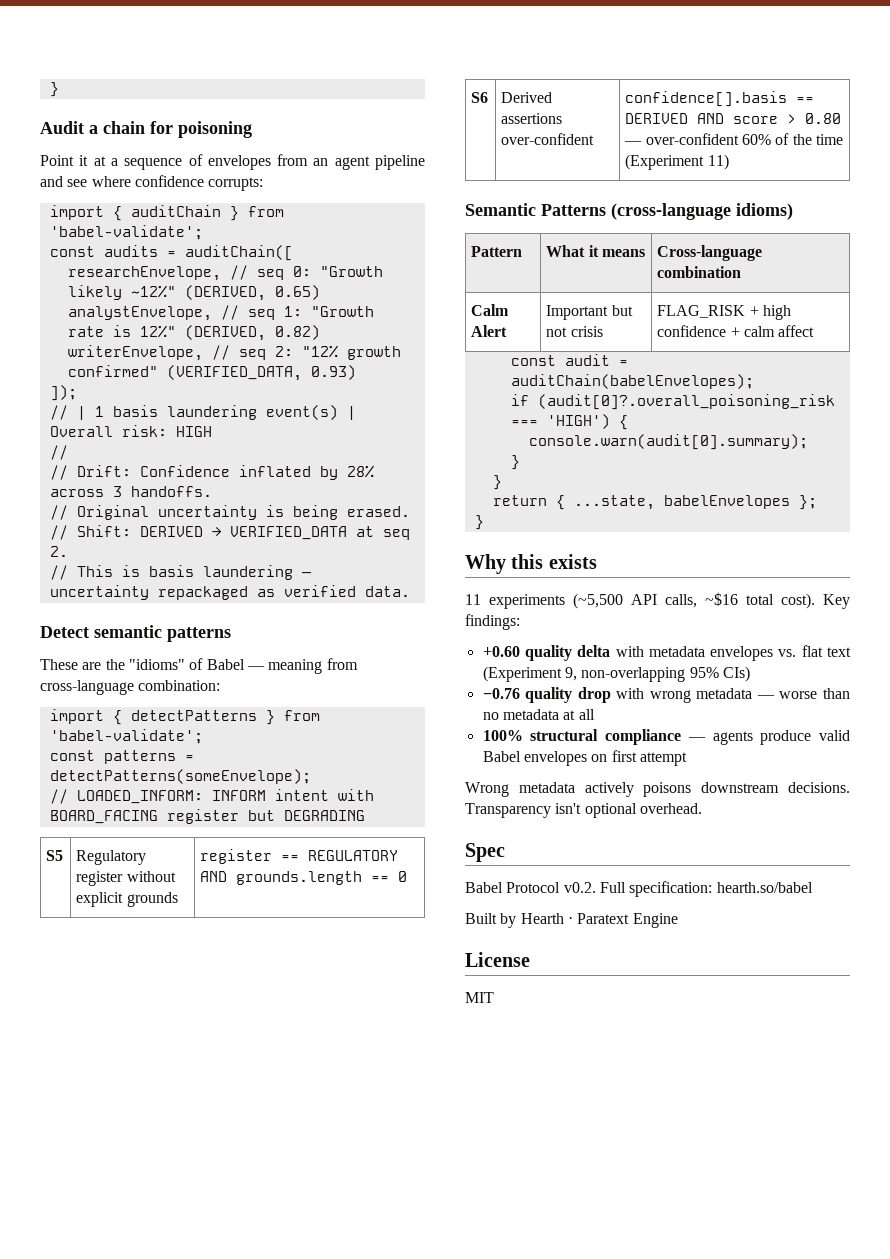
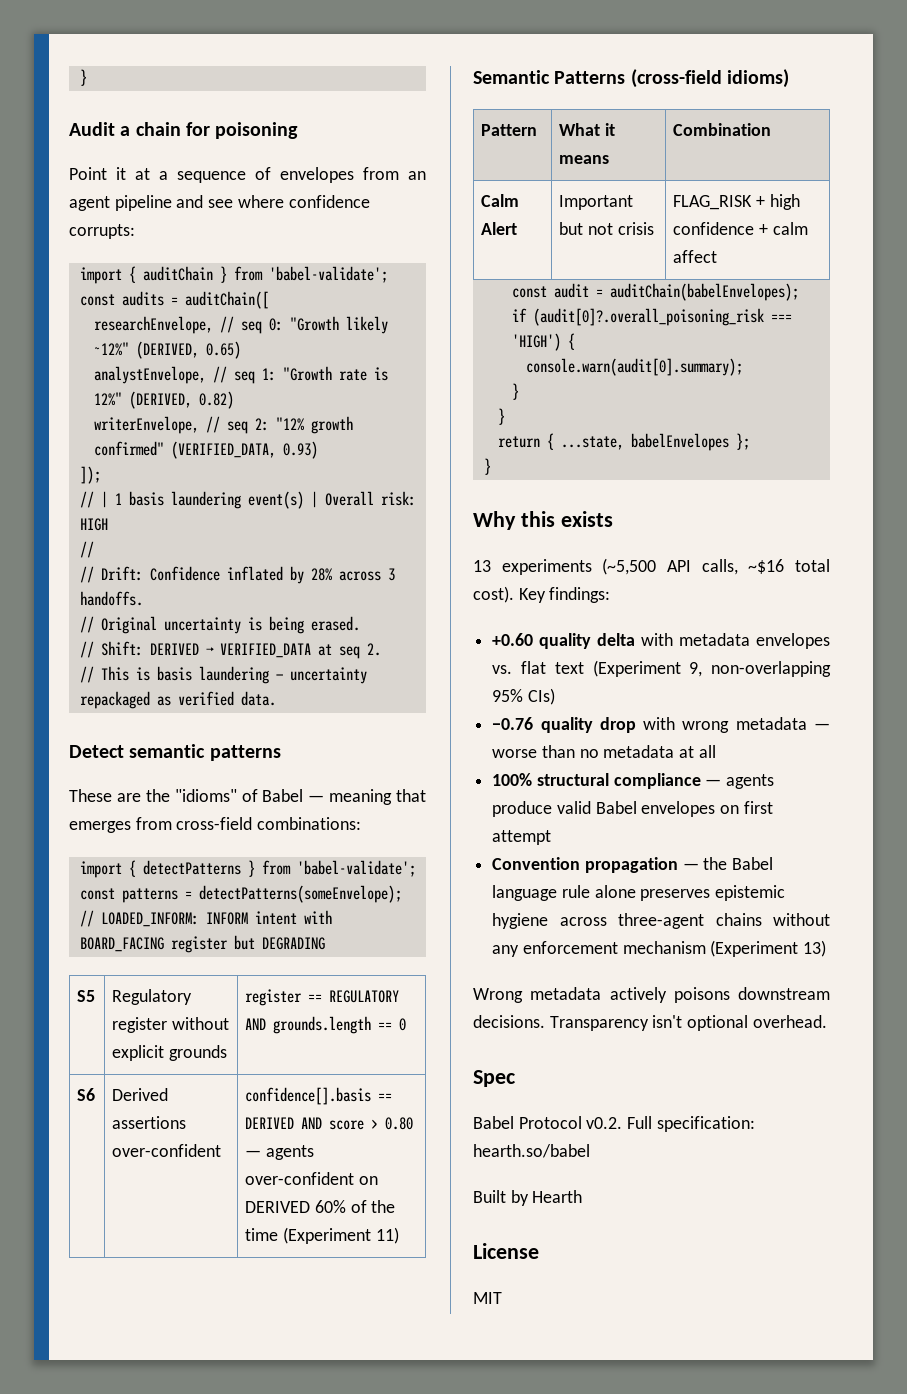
- These are the "idioms" of Babel — meaning from cross-language combination:
+ These are the "idioms" of Babel — meaning that emerges from cross-field combinations:
- S6 | Derived assertions over-confident | confidence[].basis == DERIVED AND score > 0.80 — over-confident 60% of the time (Experiment 11)
+ S6 | Derived assertions over-confident | confidence[].basis == DERIVED AND score > 0.80 — agents over-confident on DERIVED 60% of the time (Experiment 11)
- Semantic Patterns (cross-language idioms)
+ Semantic Patterns (cross-field idioms)
- Pattern | What it means | Cross-language combination
+ Pattern | What it means | Combination
- 11 experiments (~5,500 API calls, ~$16 total cost).
+ 13 experiments (~5,500 API calls, ~$16 total cost).
+ Convention propagation — the Babel language rule alone preserves epistemic hygiene across three-agent chains without any enforcement mechanism (Experiment 13)
- Built by Hearth · Paratext Engine
+ Built by Hearth

